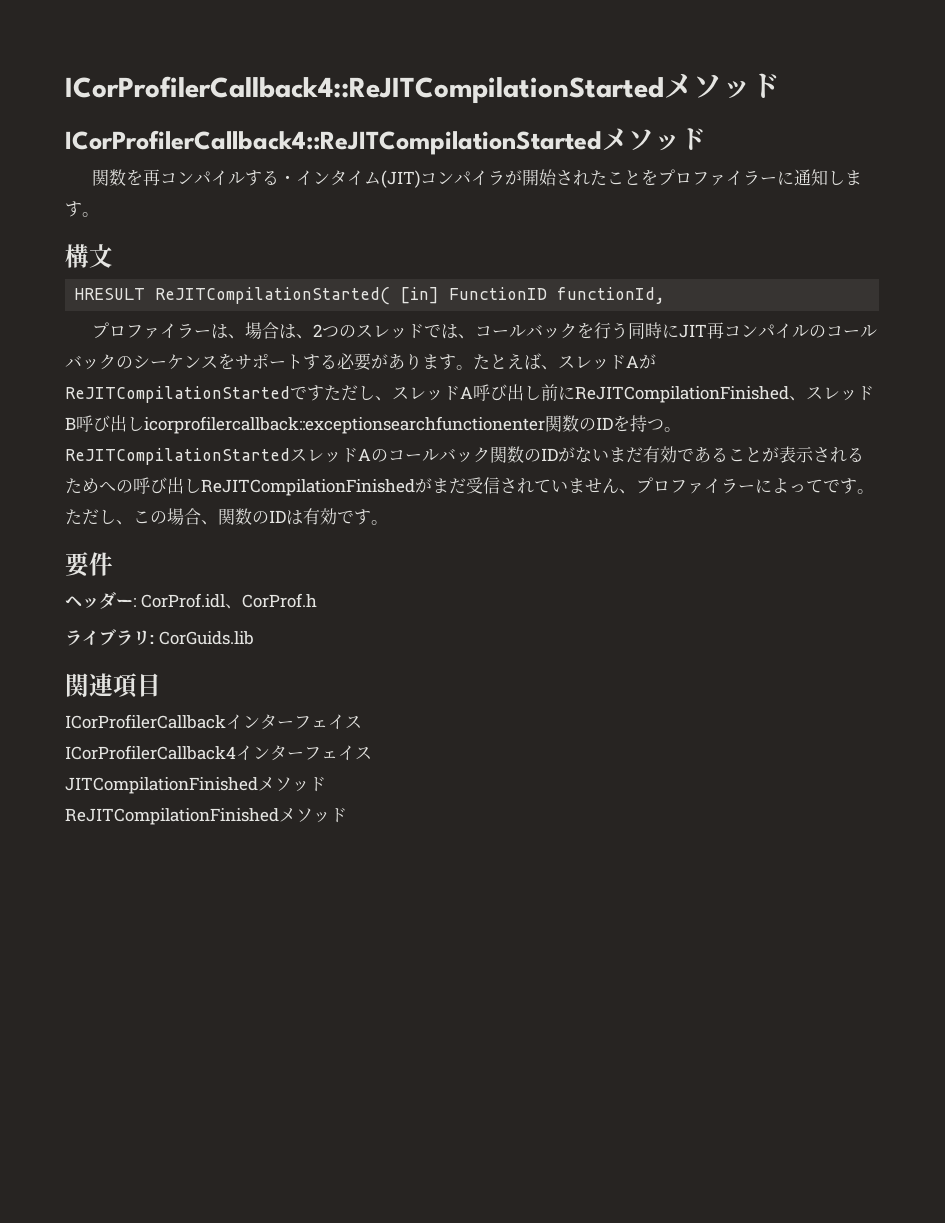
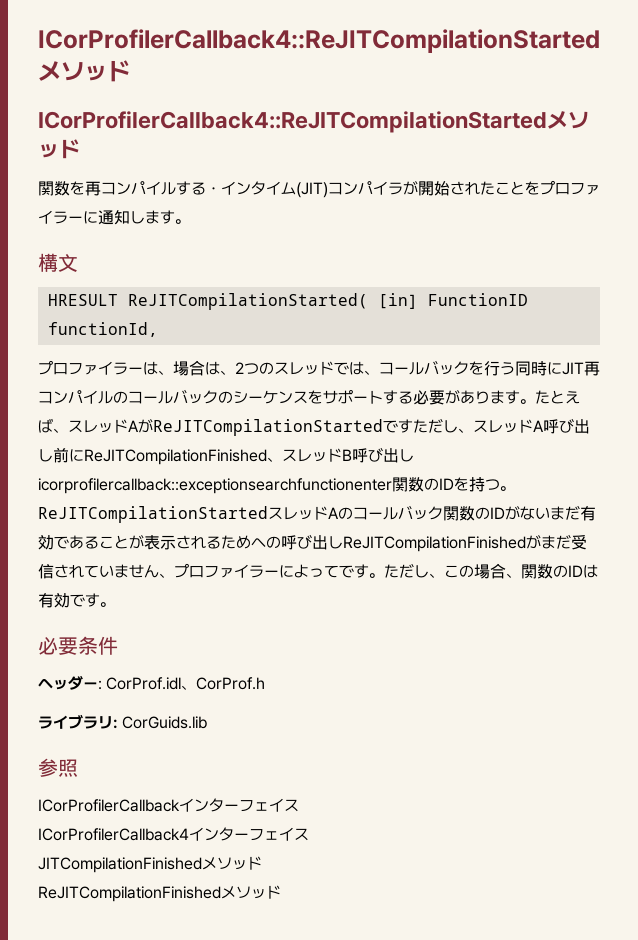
- 要件
+ 必要条件
- 関連項目
+ 参照

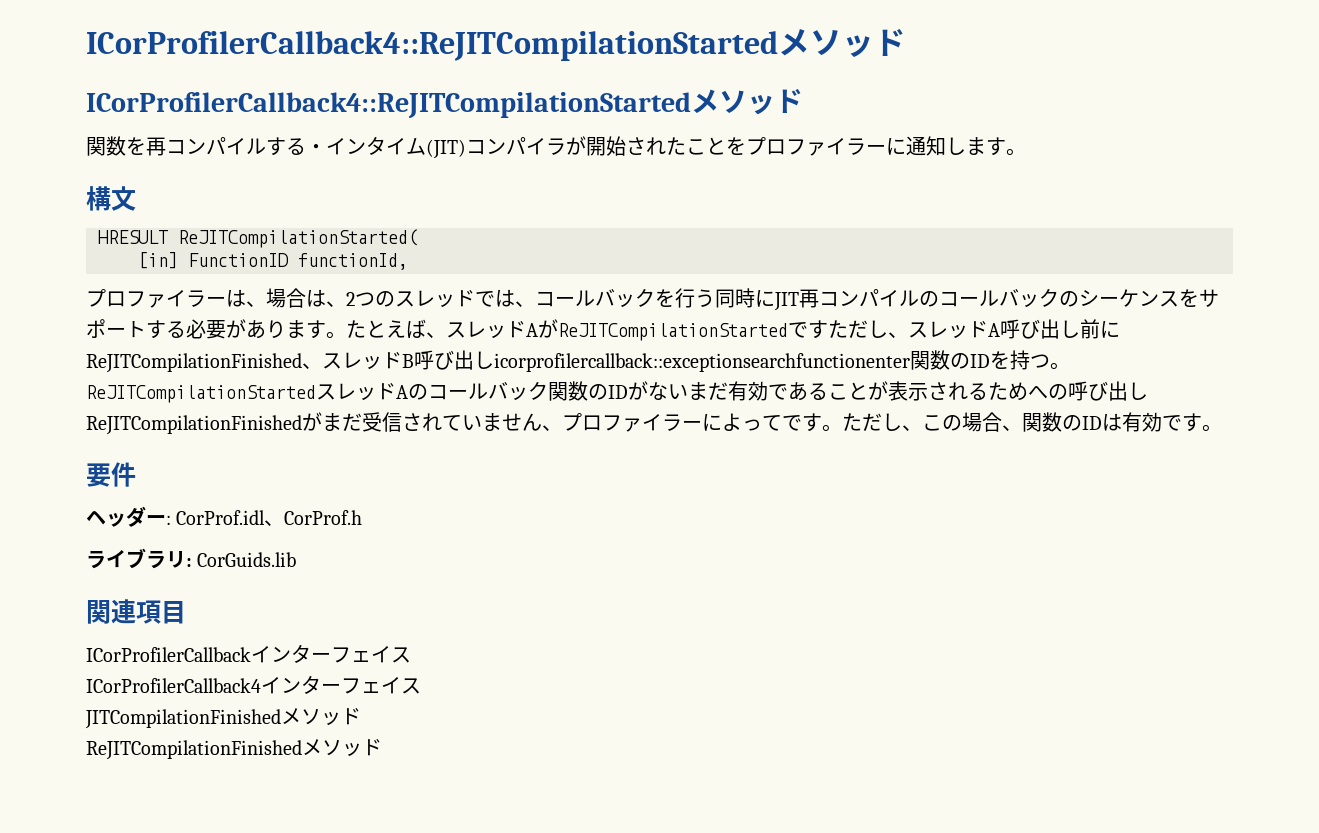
- HRESULT ReJITCompilationStarted( [in] FunctionID functionId,
+ HRESULT ReJITCompilationStarted(
+ [in] FunctionID functionId,
- 必要条件
+ 要件
- 参照
+ 関連項目

